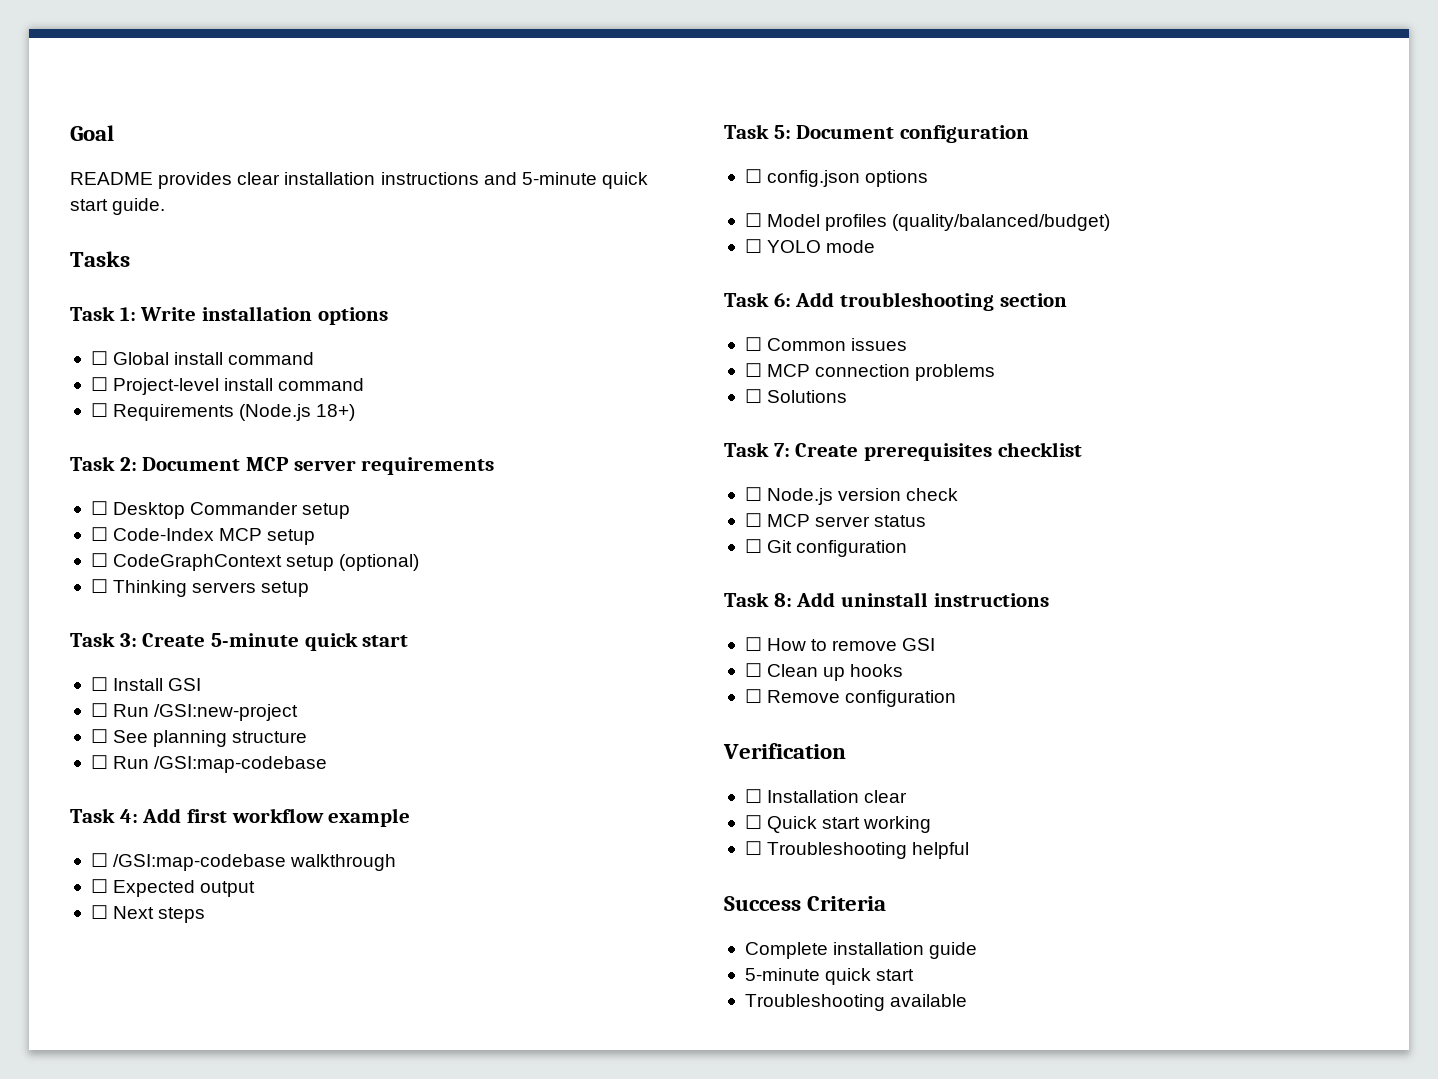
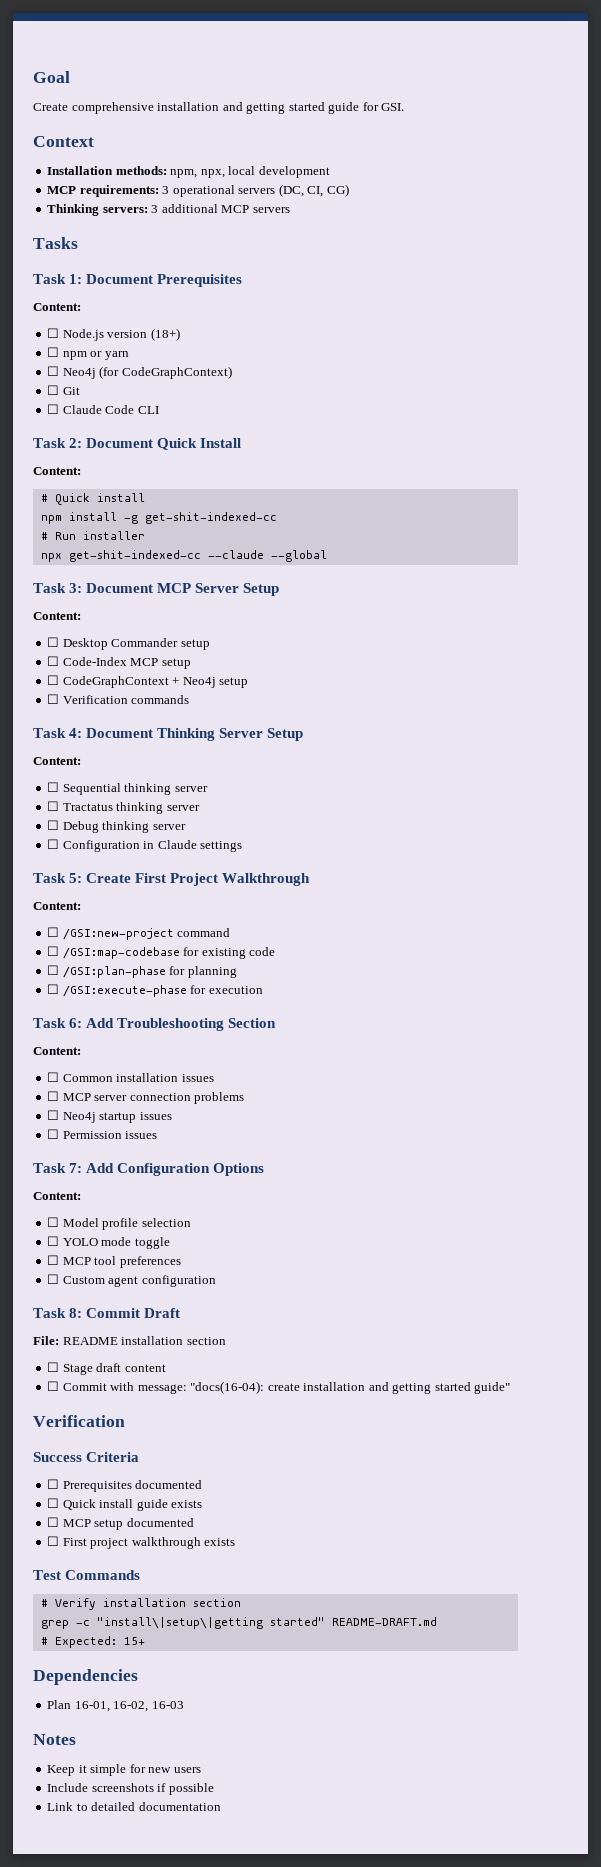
- README provides clear installation instructions and 5-minute quick start guide.
+ Create comprehensive installation and getting started guide for GSI.
+ Context
+ Installation methods: npm, npx, local development
+ MCP requirements: 3 operational servers (DC, CI, CG)
+ Thinking servers: 3 additional MCP servers
  Tasks
- Task 1: Write installation options
- ☐ Global install command
- ☐ Project-level install command
- ☐ Requirements (Node.js 18+)
- Task 2: Document MCP server requirements
+ Task 1: Document Prerequisites
+ Content:
+ ☐ Node.js version (18+)
+ ☐ npm or yarn
+ ☐ Neo4j (for CodeGraphContext)
+ ☐ Git
+ ☐ Claude Code CLI
+ Task 2: Document Quick Install
+ Content:
+ # Quick install
+ npm install -g get-shit-indexed-cc
+ # Run installer
+ npx get-shit-indexed-cc --claude --global
+ Task 3: Document MCP Server Setup
+ Content:
- ☐ CodeGraphContext setup (optional)
- ☐ Thinking servers setup
- Task 3: Create 5-minute quick start
- ☐ Install GSI
- ☐ Run /GSI:new-project
- ☐ See planning structure
- ☐ Run /GSI:map-codebase
- Task 4: Add first workflow example
- ☐ /GSI:map-codebase walkthrough
- ☐ Expected output
- ☐ Next steps
- Task 5: Document configuration
- ☐ config.json options
+ ☐ CodeGraphContext + Neo4j setup
+ ☐ Verification commands
+ Task 4: Document Thinking Server Setup
+ Content:
+ ☐ Sequential thinking server
+ ☐ Tractatus thinking server
+ ☐ Debug thinking server
+ ☐ Configuration in Claude settings
+ Task 5: Create First Project Walkthrough
+ Content:
+ ☐ /GSI:new-project command
+ ☐ /GSI:map-codebase for existing code
+ ☐ /GSI:plan-phase for planning
+ ☐ /GSI:execute-phase for execution
+ Task 6: Add Troubleshooting Section
+ Content:
+ ☐ Common installation issues
+ ☐ MCP server connection problems
+ ☐ Neo4j startup issues
+ ☐ Permission issues
+ Task 7: Add Configuration Options
+ Content:
- ☐ Model profiles (quality/balanced/budget)
+ ☐ Model profile selection
- ☐ YOLO mode
- Task 6: Add troubleshooting section
- ☐ Common issues
- ☐ MCP connection problems
- ☐ Solutions
- Task 7: Create prerequisites checklist
- ☐ Node.js version check
- ☐ MCP server status
- ☐ Git configuration
- Task 8: Add uninstall instructions
- ☐ How to remove GSI
- ☐ Clean up hooks
- ☐ Remove configuration
+ ☐ YOLO mode toggle
+ ☐ MCP tool preferences
+ ☐ Custom agent configuration
+ Task 8: Commit Draft
+ File: README installation section
+ ☐ Stage draft content
+ ☐ Commit with message: "docs(16-04): create installation and getting started guide"
  Verification
- ☐ Installation clear
- ☐ Quick start working
- ☐ Troubleshooting helpful
  Success Criteria
- Complete installation guide
- 5-minute quick start
- Troubleshooting available
+ ☐ Prerequisites documented
+ ☐ Quick install guide exists
+ ☐ MCP setup documented
+ ☐ First project walkthrough exists
+ Test Commands
+ # Verify installation section
+ grep -c "install\|setup\|getting started" README-DRAFT.md
+ # Expected: 15+
+ Dependencies
+ Plan 16-01, 16-02, 16-03
+ Notes
+ Keep it simple for new users
+ Include screenshots if possible
+ Link to detailed documentation

